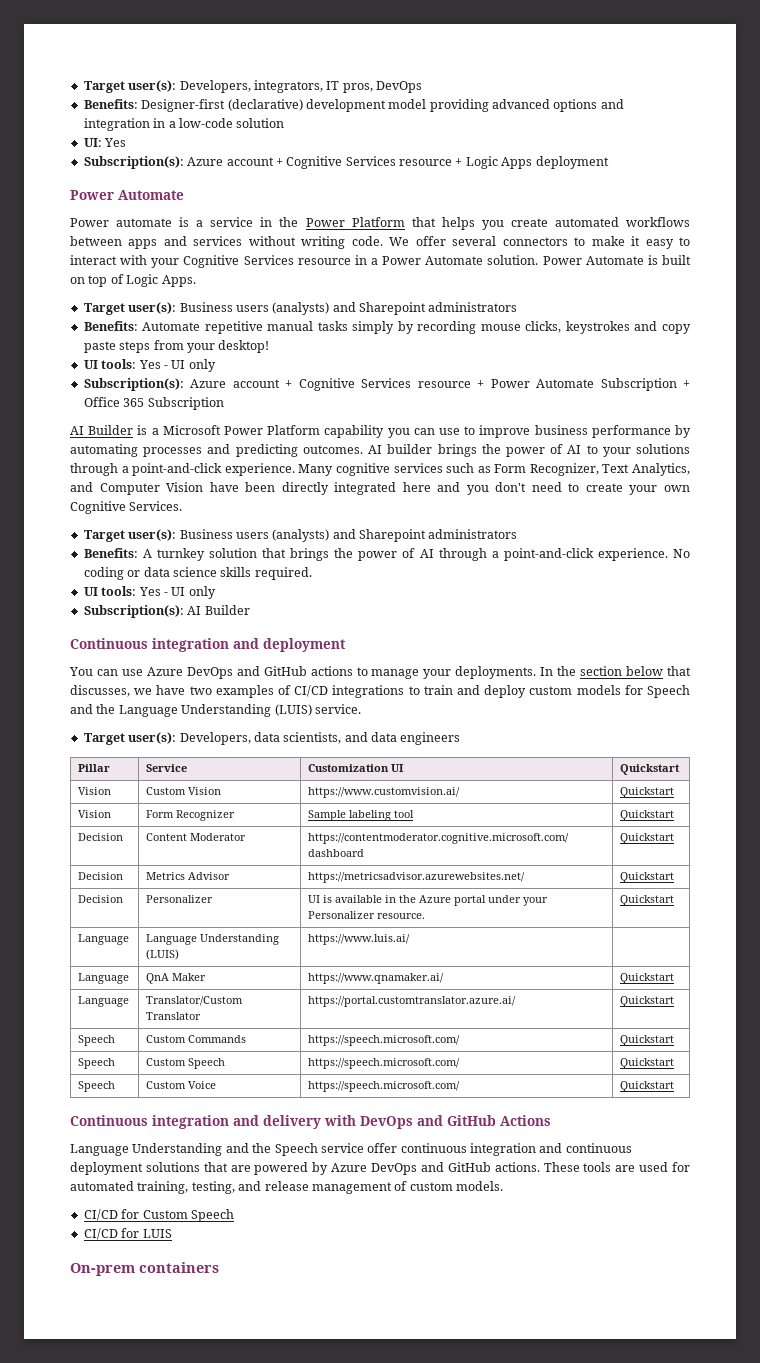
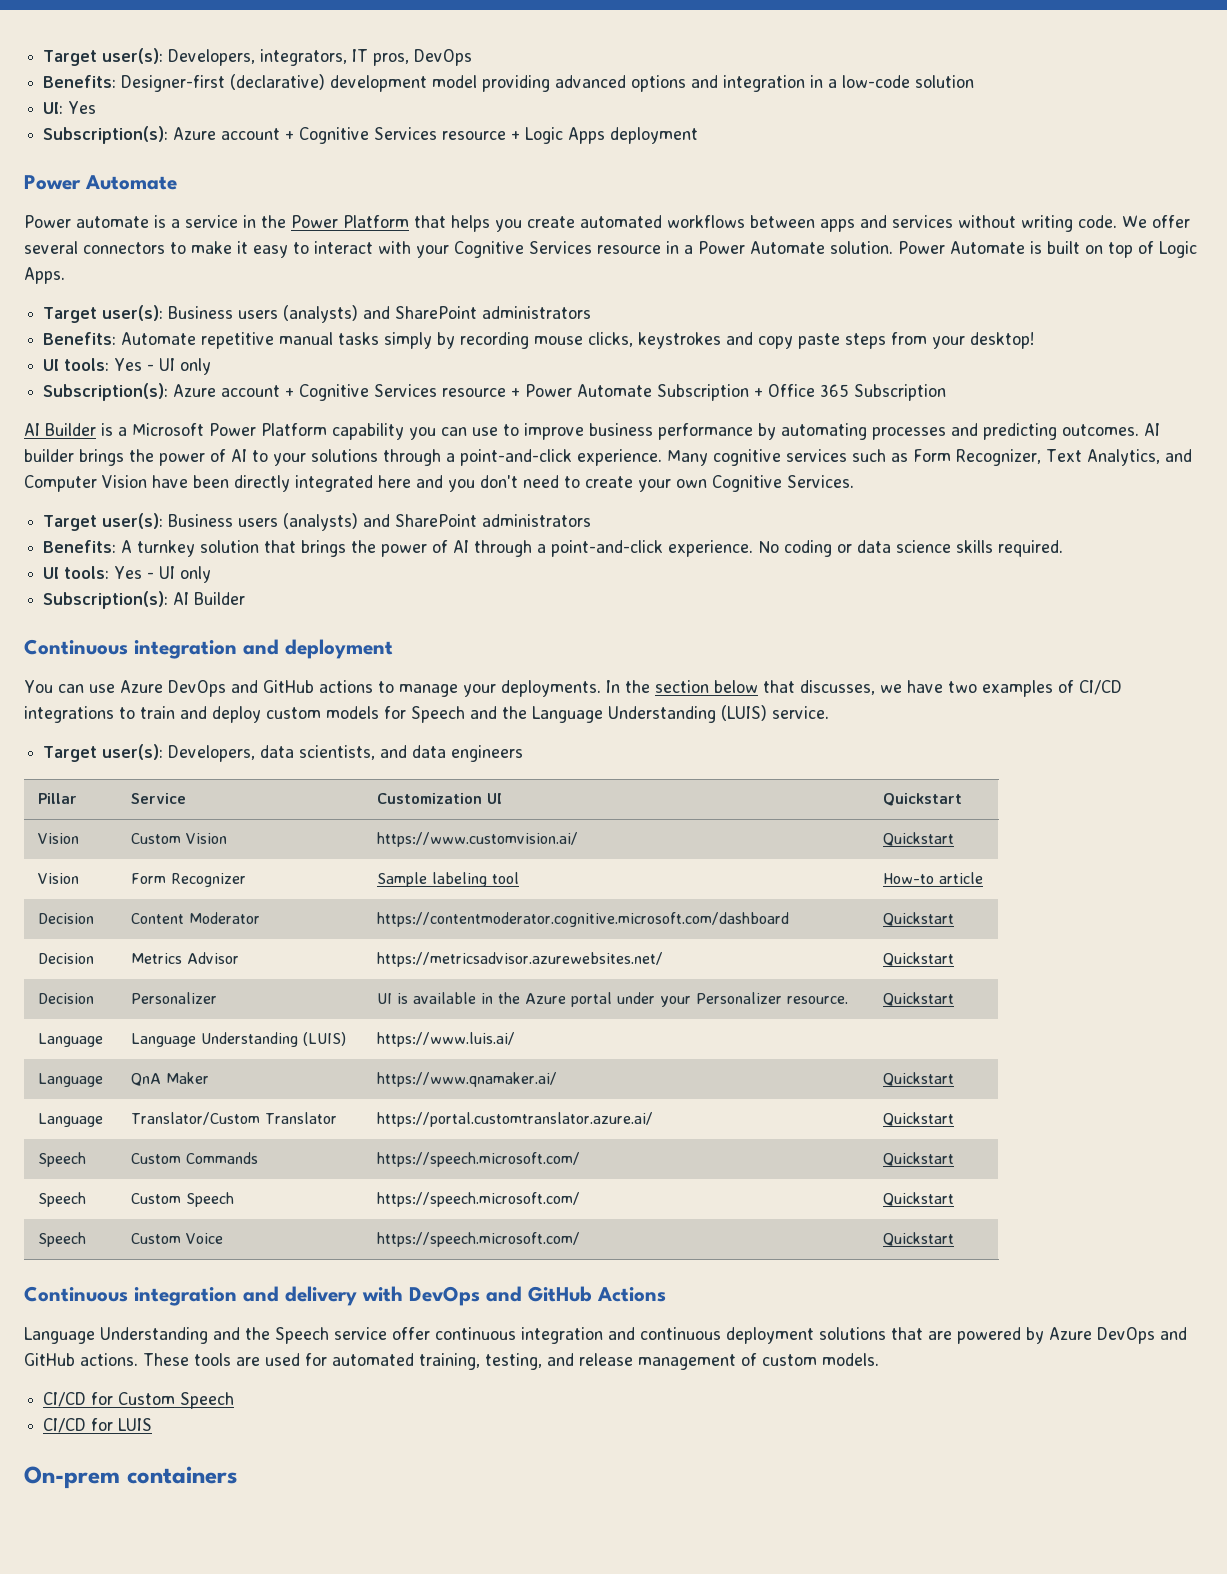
  Power Automate is built on top of Logic Apps.
- Target user(s): Business users (analysts) and Sharepoint administrators
+ Target user(s): Business users (analysts) and SharePoint administrators
  Many cognitive services such as Form Recognizer, Text Analytics, and Computer Vision have been directly integrated here and you don't need to create your own Cognitive Services.
- Target user(s): Business users (analysts) and Sharepoint administrators
+ Target user(s): Business users (analysts) and SharePoint administrators
- Vision | Form Recognizer | Sample labeling tool | Quickstart
+ Vision | Form Recognizer | Sample labeling tool | How-to article

